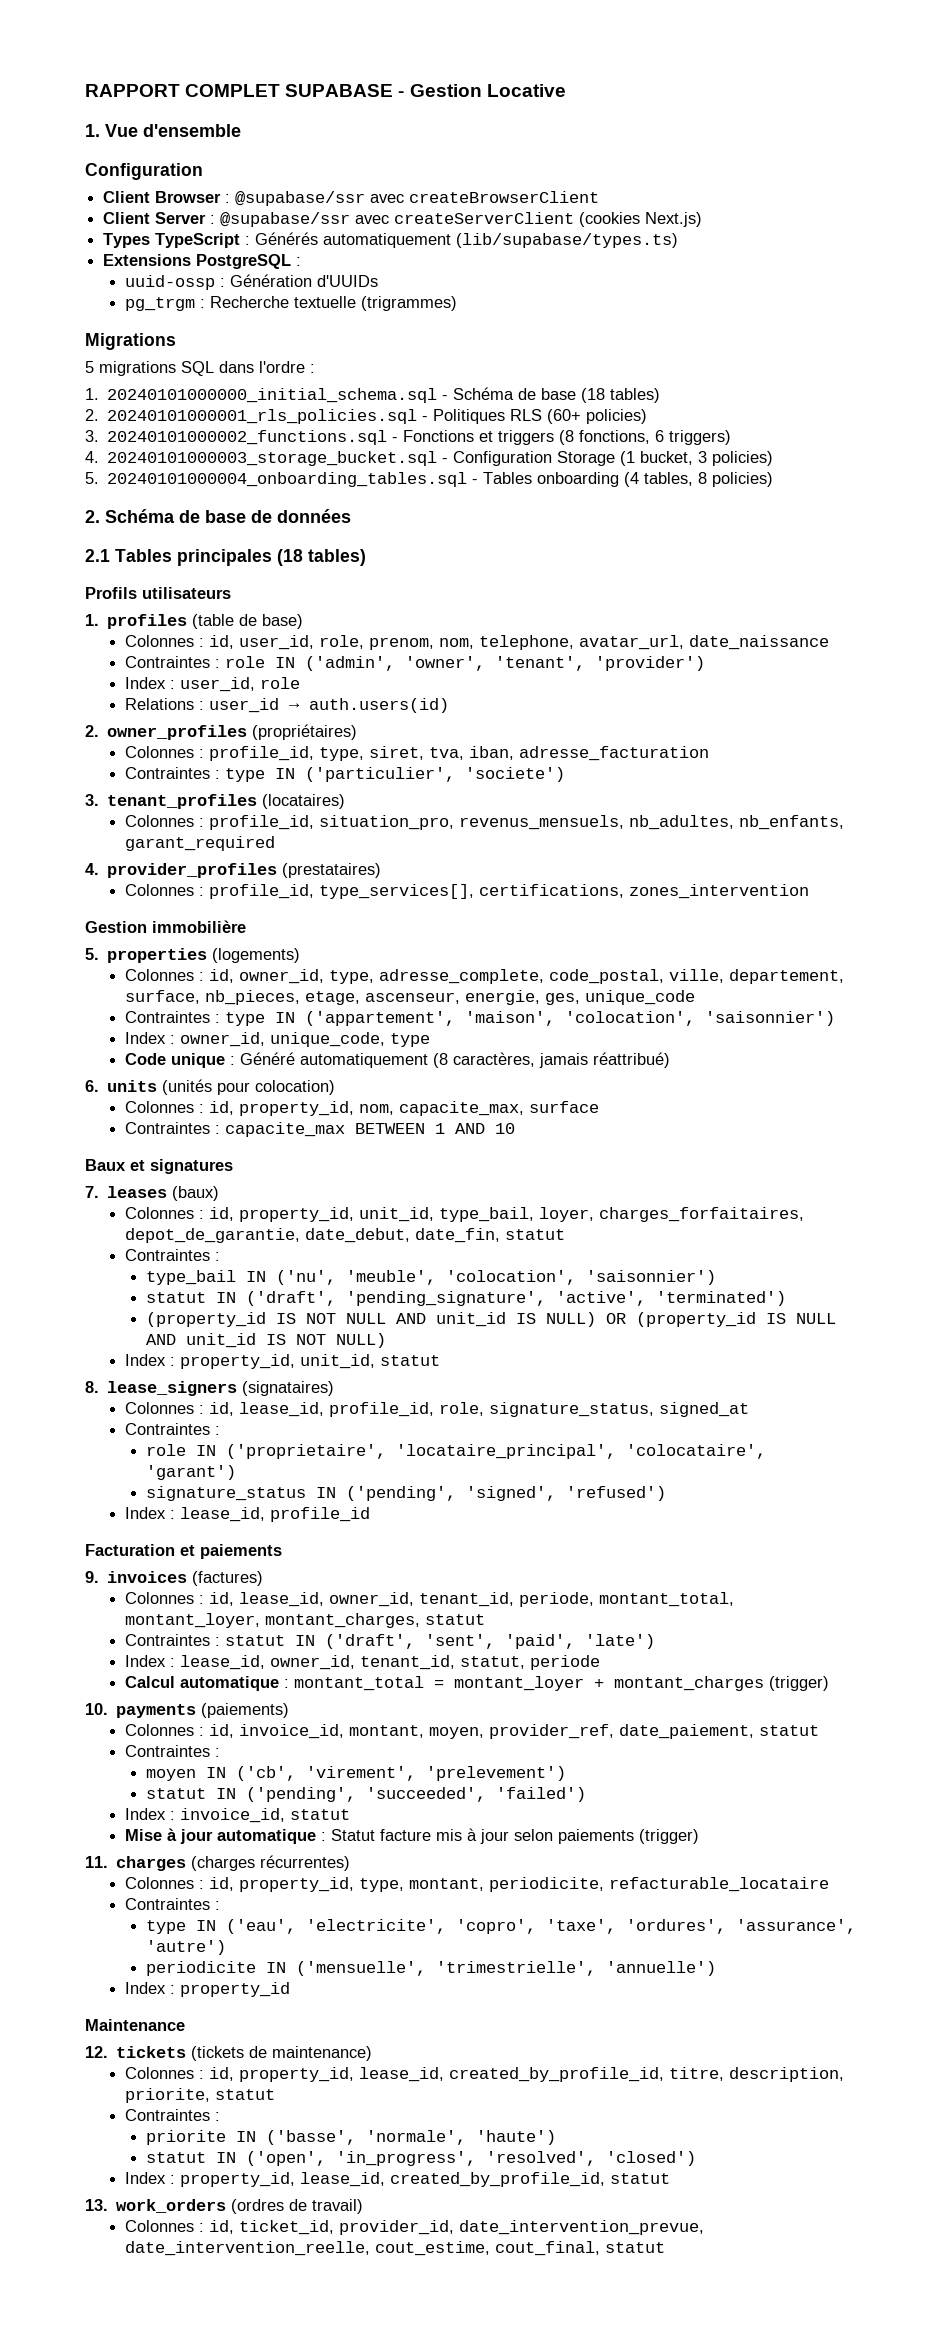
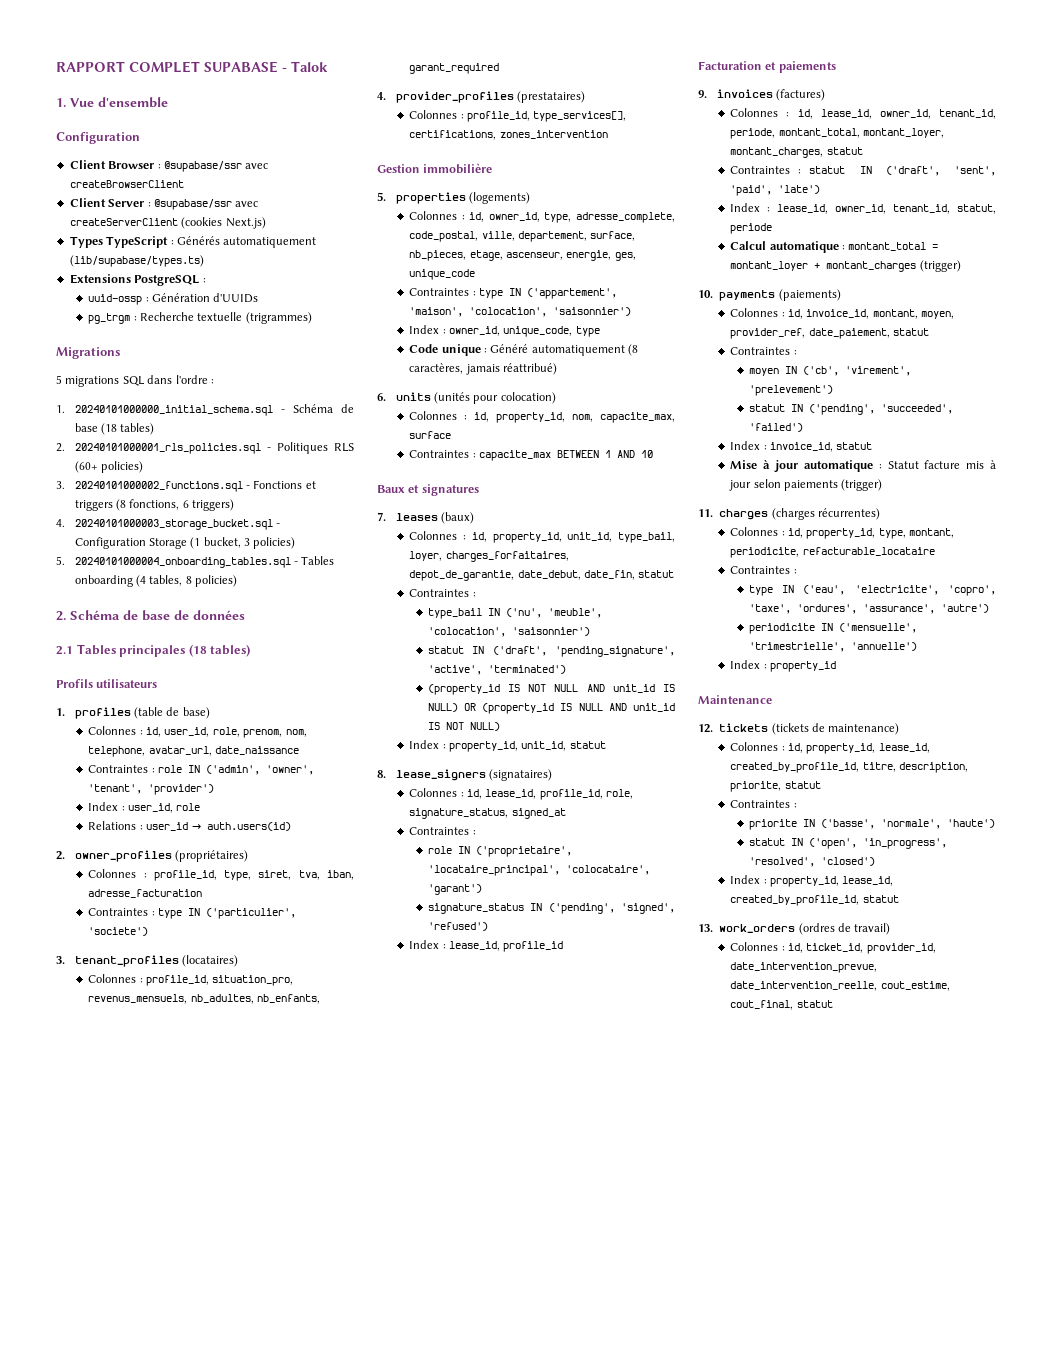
- RAPPORT COMPLET SUPABASE - Gestion Locative
+ RAPPORT COMPLET SUPABASE - Talok

